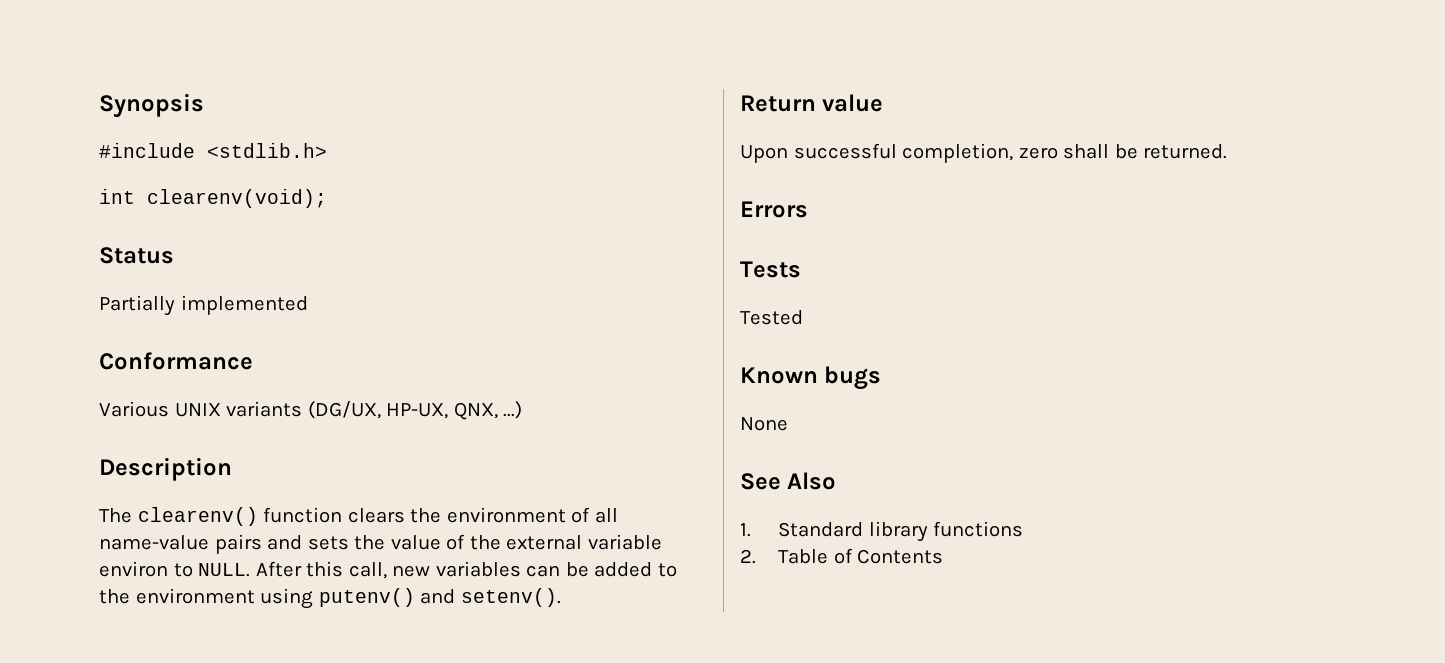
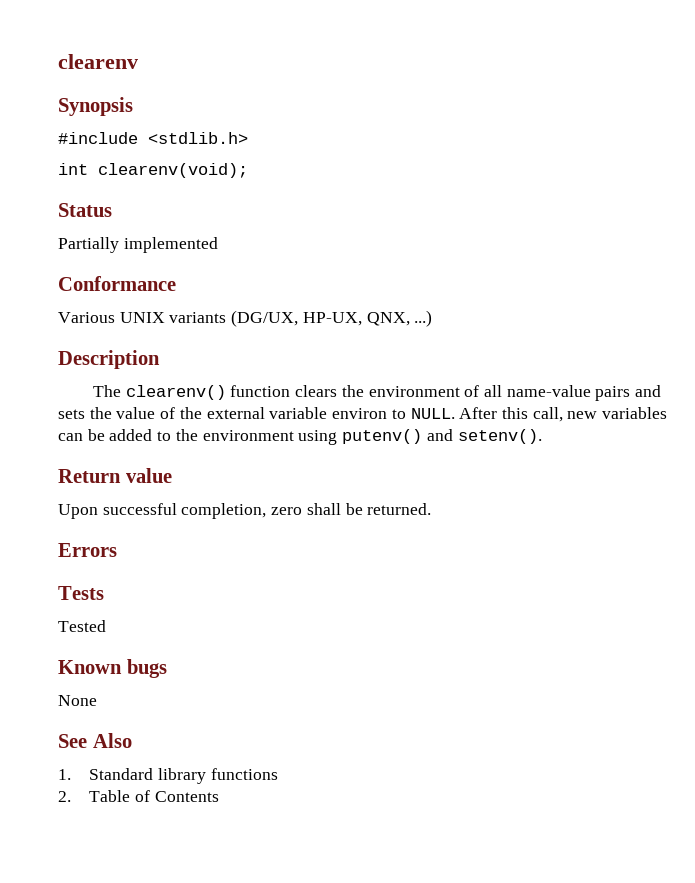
+ clearenv

